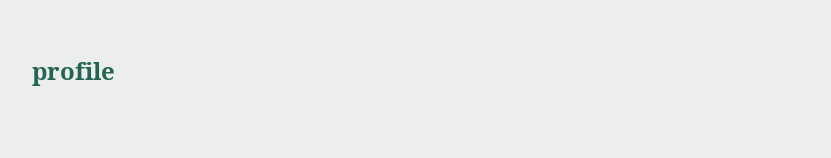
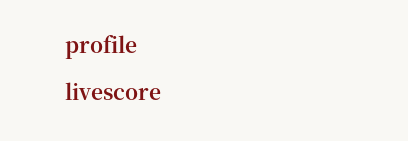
+ livescore

